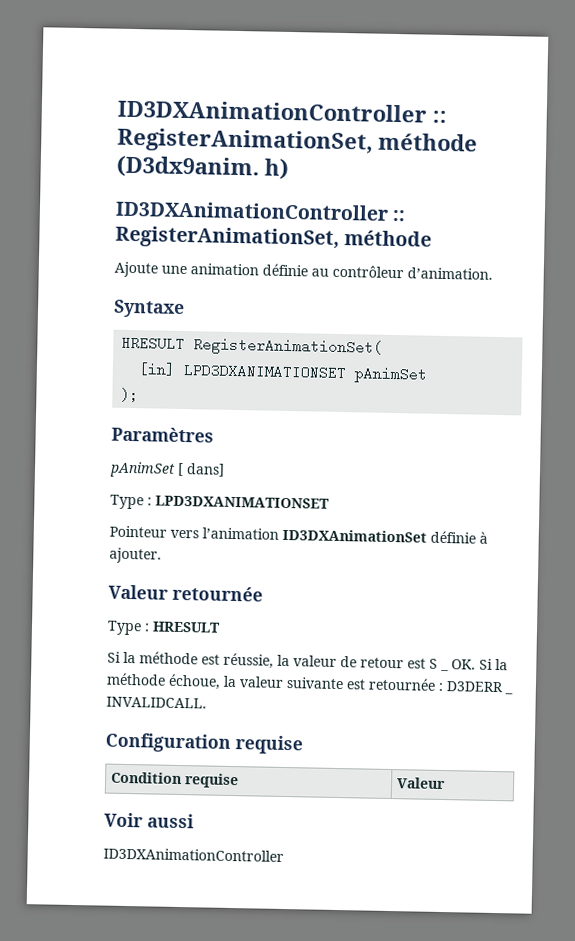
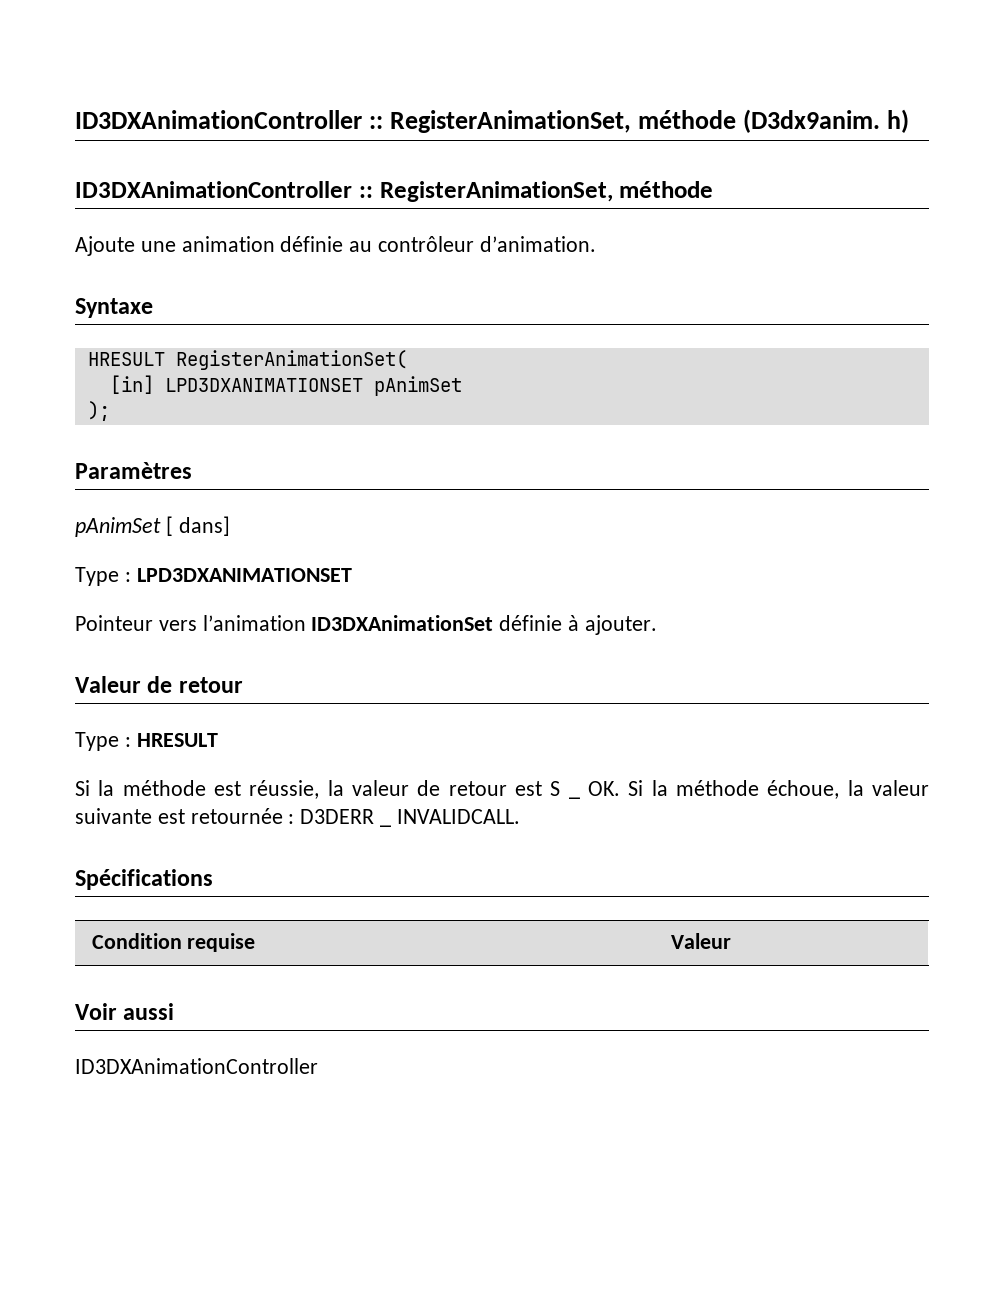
- Valeur retournée
+ Valeur de retour
- Configuration requise
+ Spécifications

